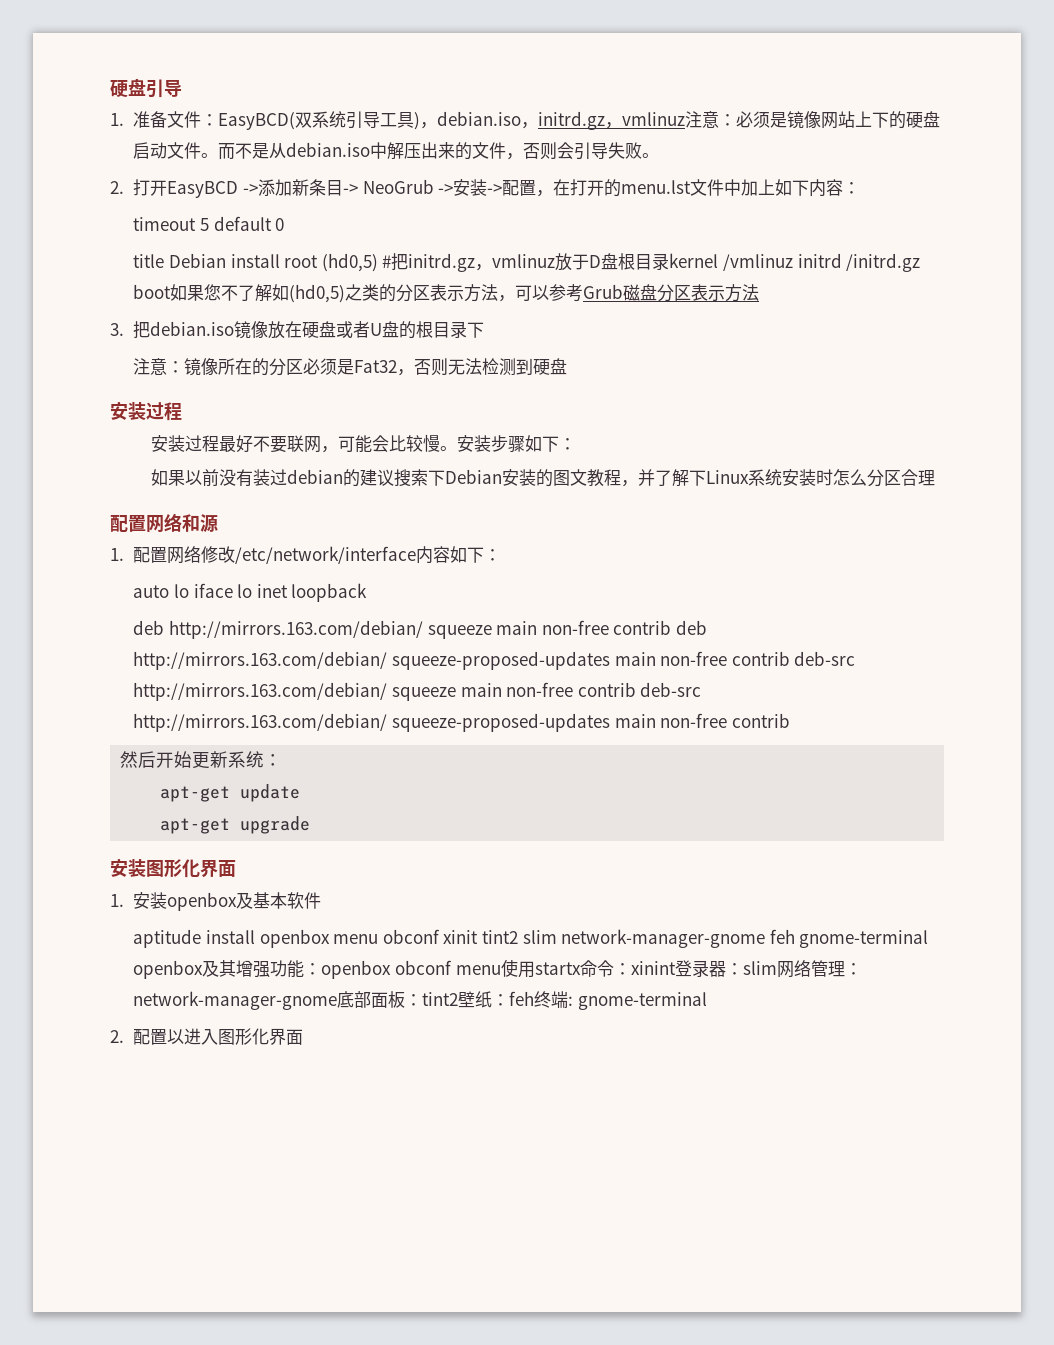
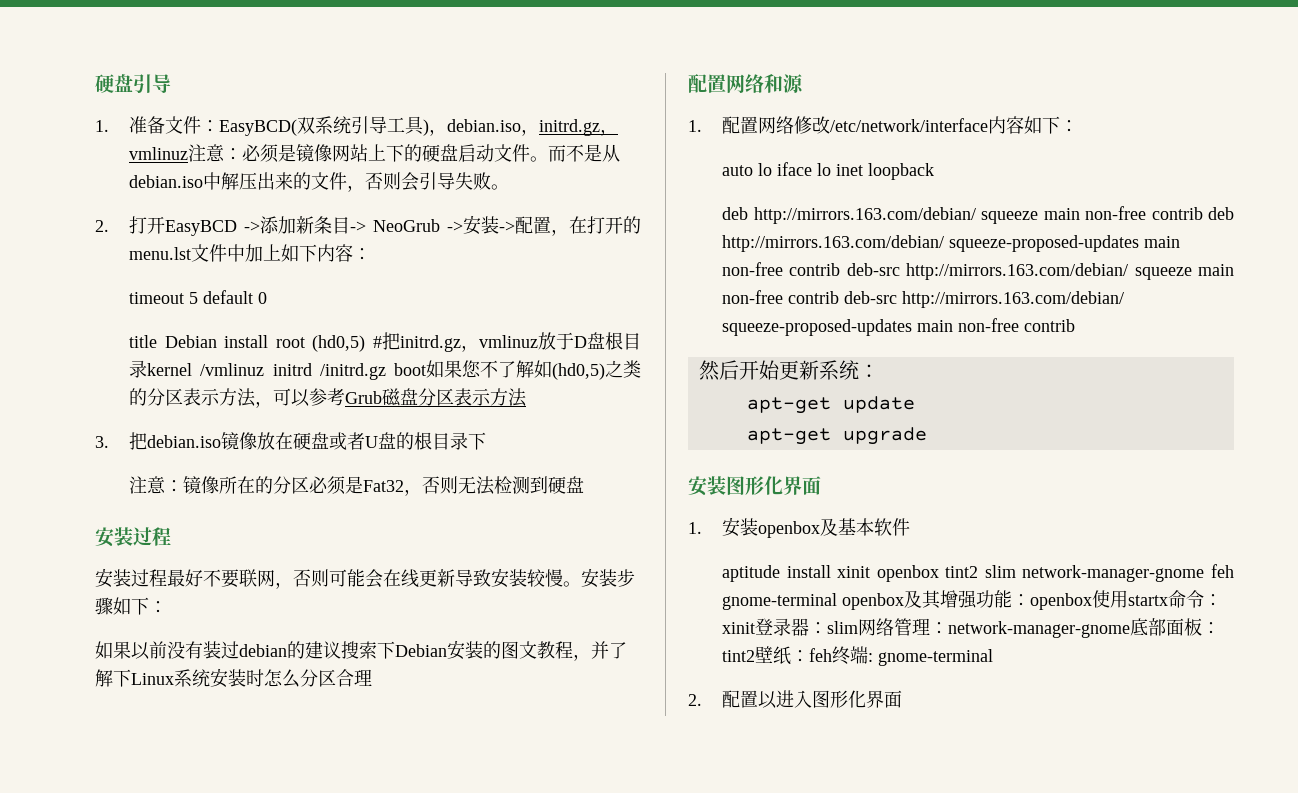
- 安装过程最好不要联网，可能会比较慢。
+ 安装过程最好不要联网，否则可能会在线更新导致安装较慢。
- aptitude install openbox menu obconf xinit tint2 slim network-manager-gnome feh gnome-terminal openbox及其增强功能：openbox obconf menu使用startx命令：xinint登录器：slim网络管理：network-manager-gnome底部面板：tint2壁纸：feh终端: gnome-terminal
+ aptitude install xinit openbox tint2 slim network-manager-gnome feh gnome-terminal openbox及其增强功能：openbox使用startx命令：xinit登录器：slim网络管理：network-manager-gnome底部面板：tint2壁纸：feh终端: gnome-terminal

